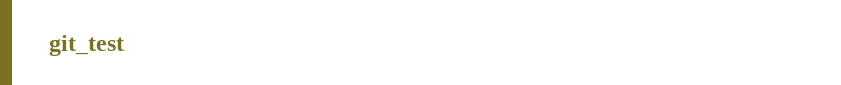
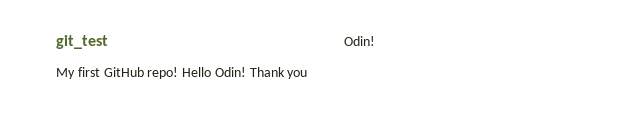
+ My first GitHub repo! Hello Odin! Thank you Odin!

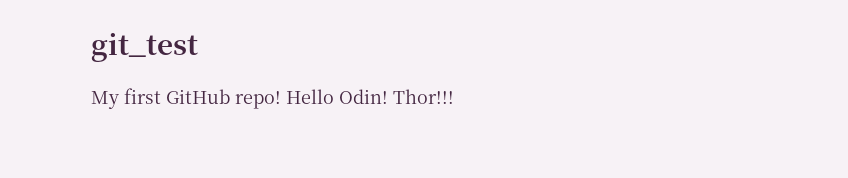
- Thank you Odin!
+ Thor!!!

